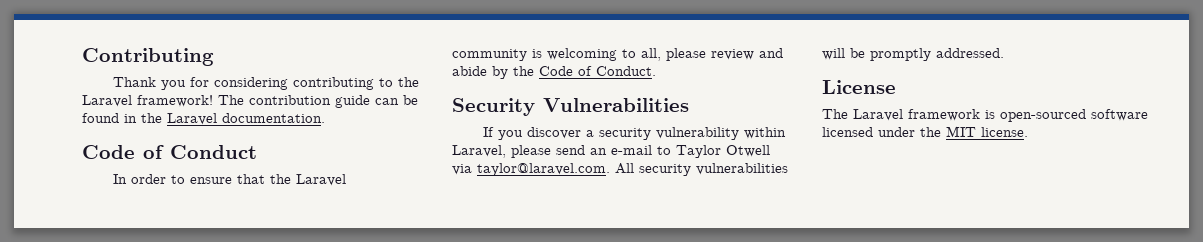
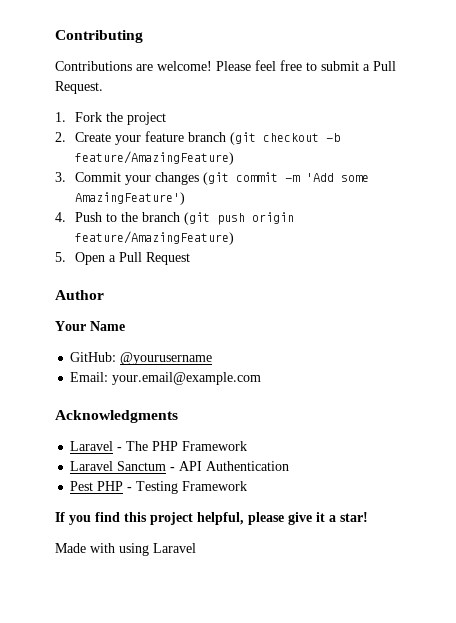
- Thank you for considering contributing to the Laravel framework! The contribution guide can be found in the Laravel documentation.
- Code of Conduct
- In order to ensure that the Laravel community is welcoming to all, please review and abide by the Code of Conduct.
- Security Vulnerabilities
- If you discover a security vulnerability within Laravel, please send an e-mail to Taylor Otwell via taylor@laravel.com. All security vulnerabilities will be promptly addressed.
- License
- The Laravel framework is open-sourced software licensed under the MIT license.
+ Contributions are welcome! Please feel free to submit a Pull Request.
+ 1. Fork the project
+ 2. Create your feature branch (git checkout -b feature/AmazingFeature)
+ 3. Commit your changes (git commit -m 'Add some AmazingFeature')
+ 4. Push to the branch (git push origin feature/AmazingFeature)
+ 5. Open a Pull Request
+ Author
+ Your Name
+ GitHub: @yourusername
+ Email: your.email@example.com
+ Acknowledgments
+ Laravel - The PHP Framework
+ Laravel Sanctum - API Authentication
+ Pest PHP - Testing Framework
+ If you find this project helpful, please give it a star!
+ Made with using Laravel

